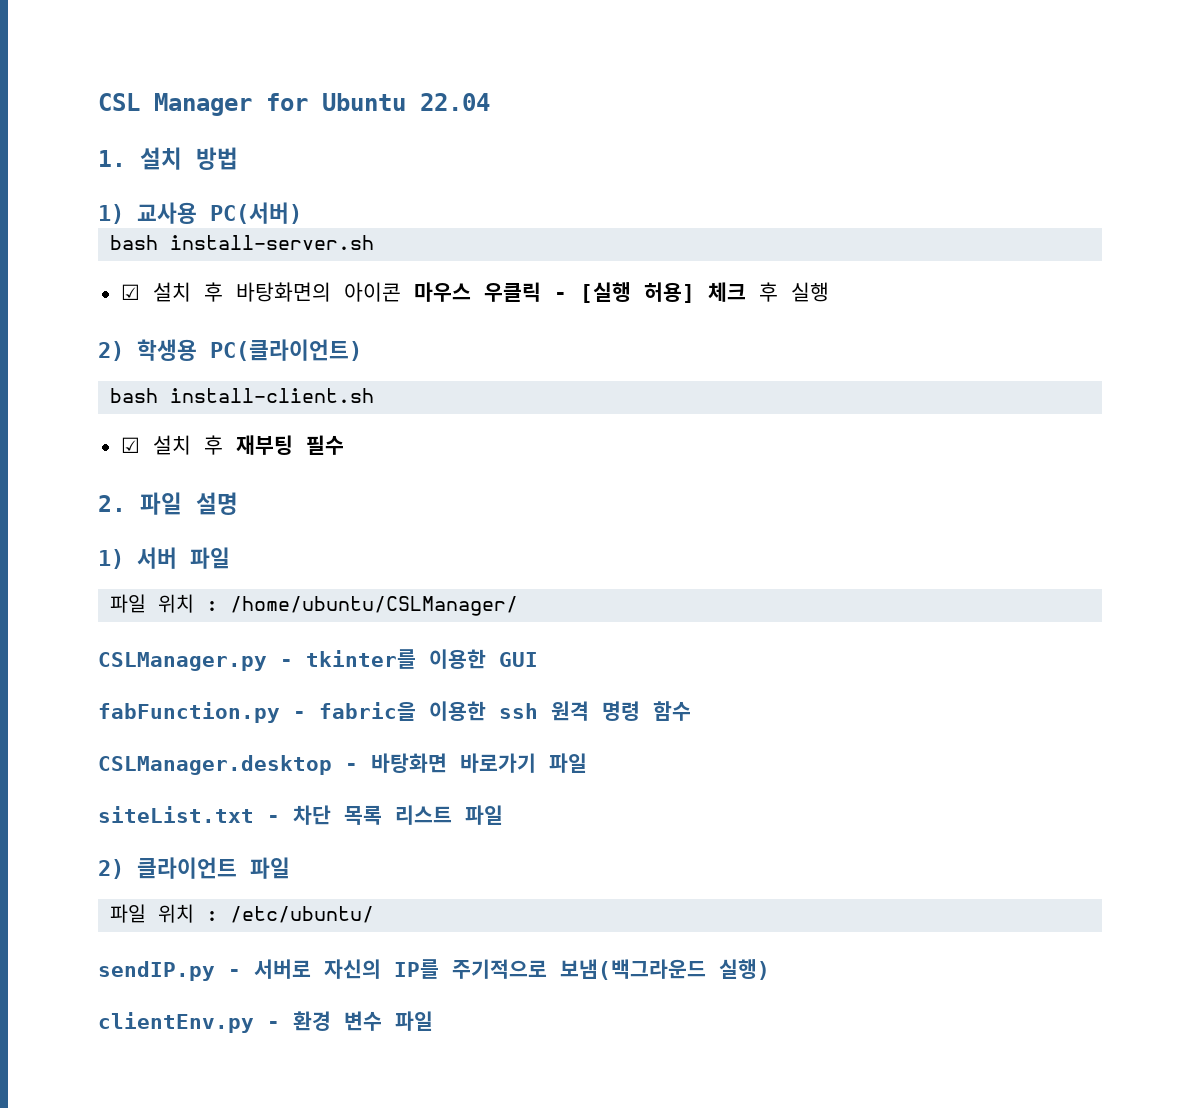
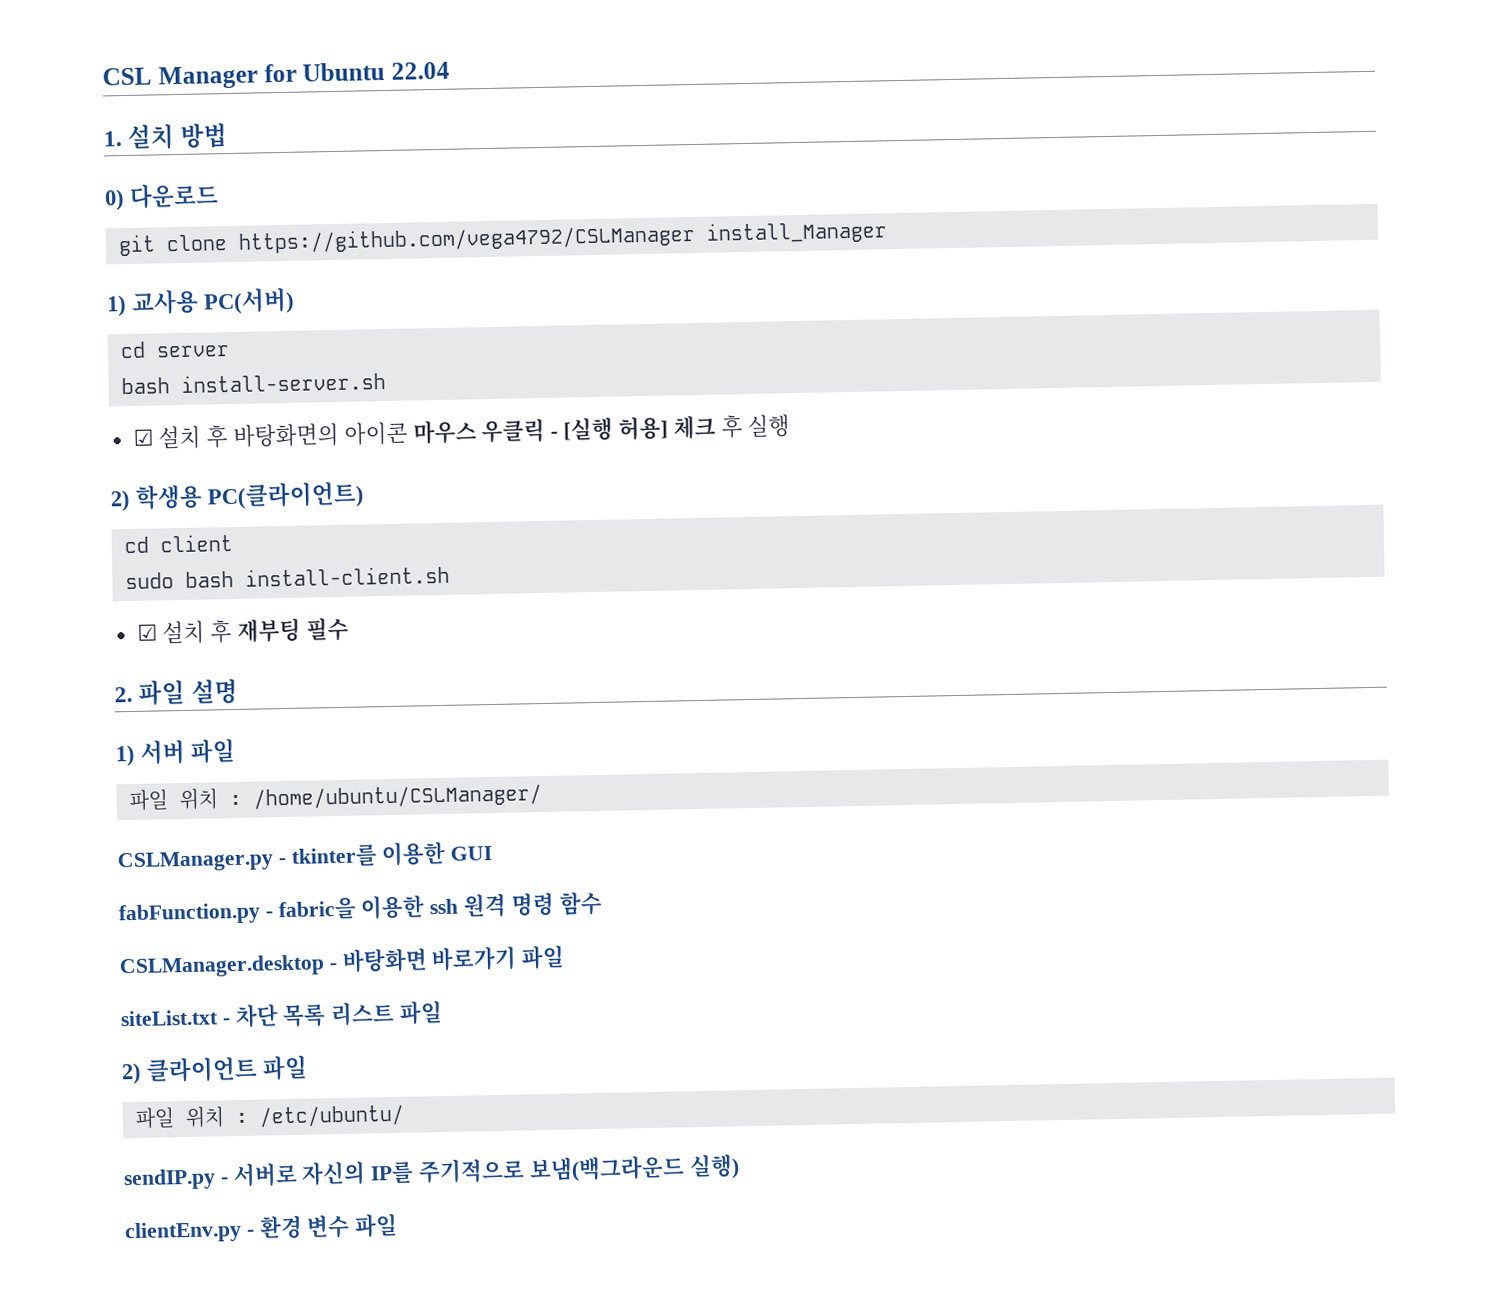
+ 0) 다운로드
+ git clone https://github.com/vega4792/CSLManager install_Manager
+ cd server
- bash install-client.sh
+ cd client
+ sudo bash install-client.sh

